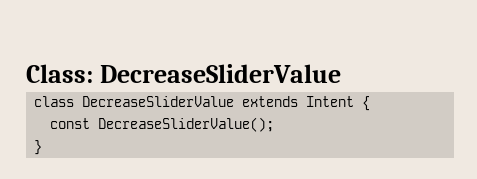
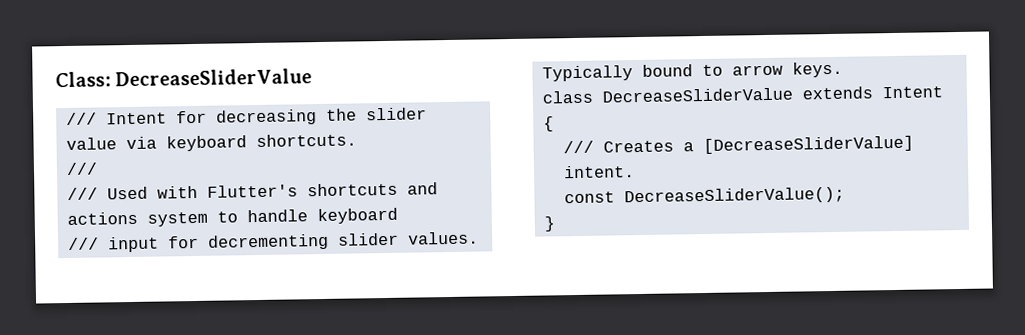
+ /// Intent for decreasing the slider value via keyboard shortcuts.
+ ///
+ /// Used with Flutter's shortcuts and actions system to handle keyboard
+ /// input for decrementing slider values. Typically bound to arrow keys.
+ /// Creates a [DecreaseSliderValue] intent.

